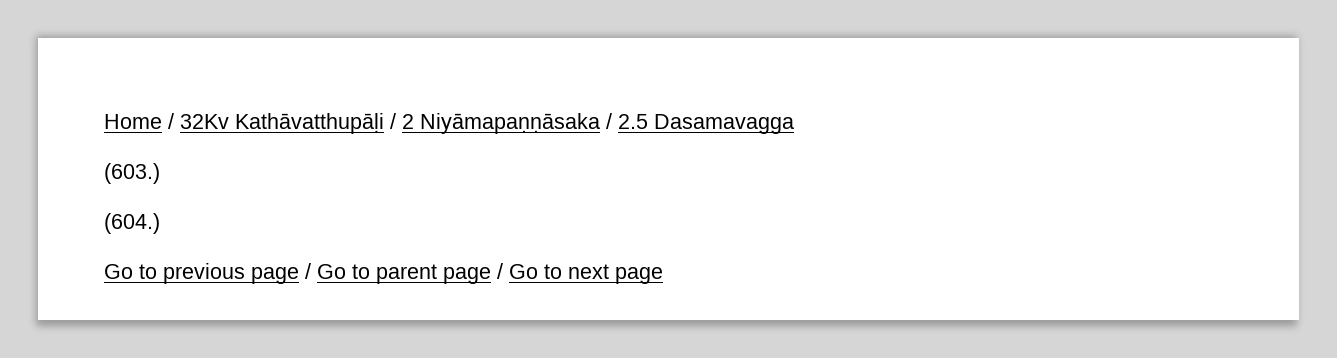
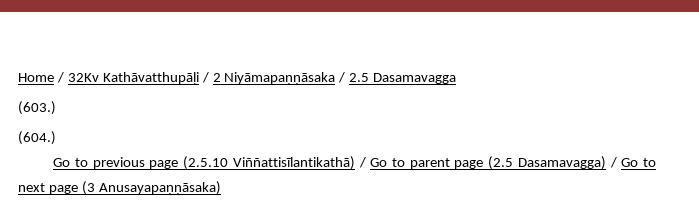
- Go to previous page / Go to parent page / Go to next page
+ Go to previous page (2.5.10 Viññattisīlantikathā) / Go to parent page (2.5 Dasamavagga) / Go to next page (3 Anusayapaṇṇāsaka)

